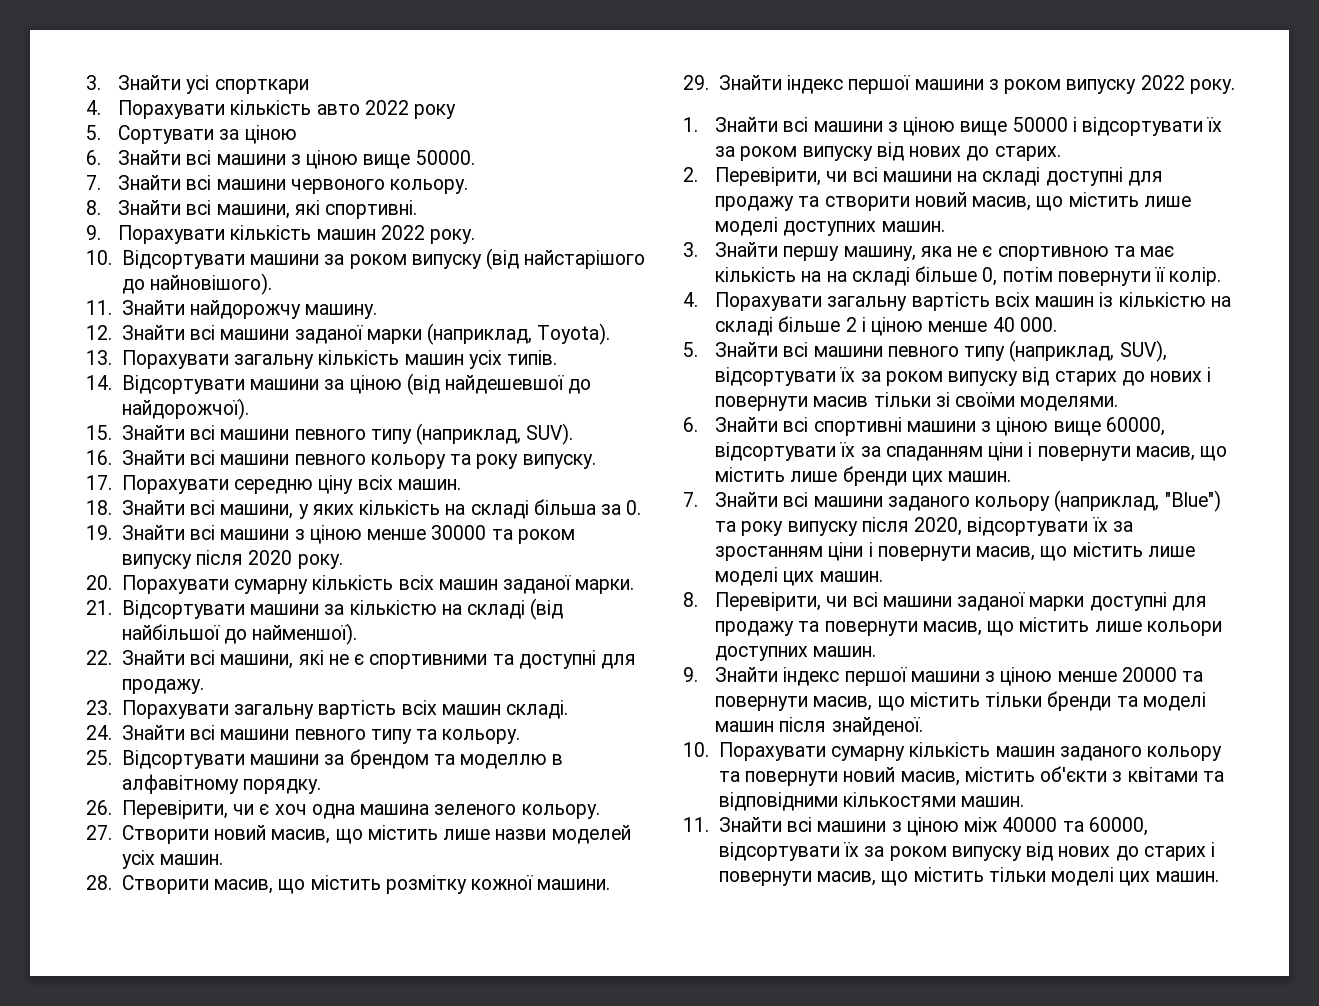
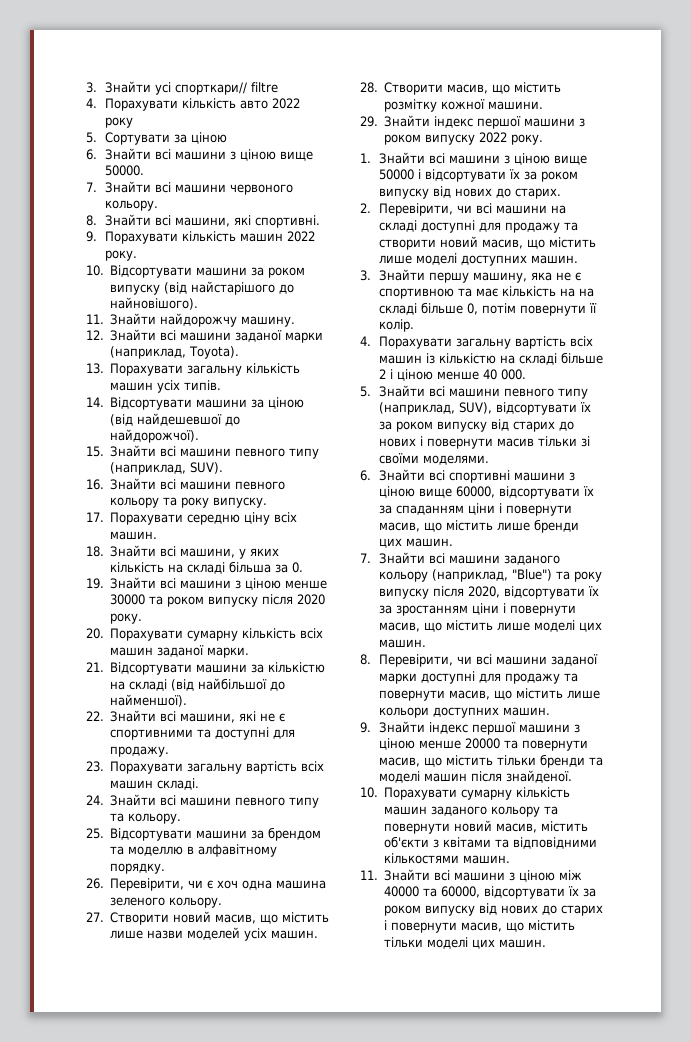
- 3. Знайти усі спорткари
+ 3. Знайти усі спорткари// filtre

